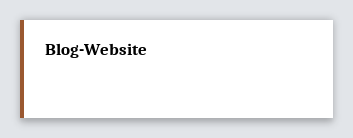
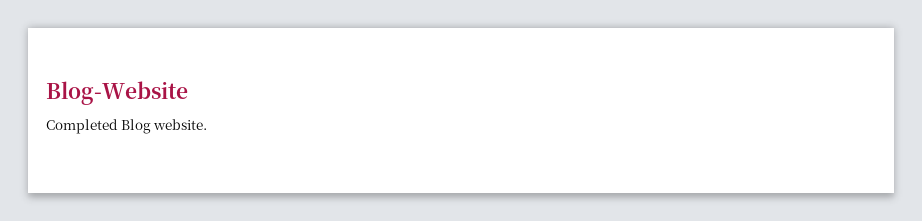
+ Completed Blog website.

